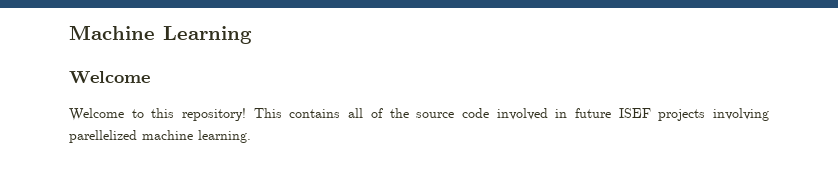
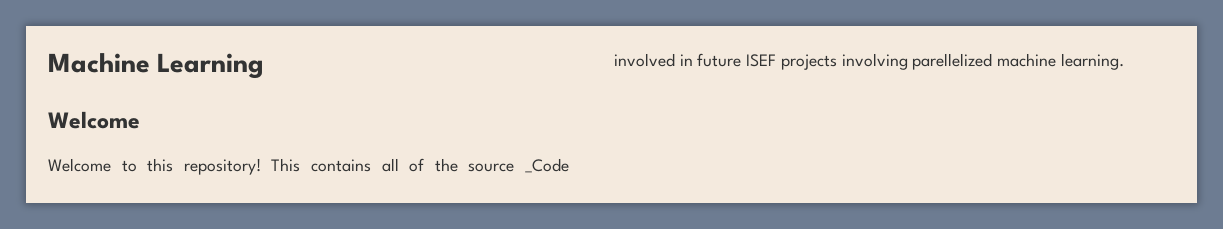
- This contains all of the source code involved in future ISEF projects involving parellelized machine learning.
+ This contains all of the source _Code involved in future ISEF projects involving parellelized machine learning.

